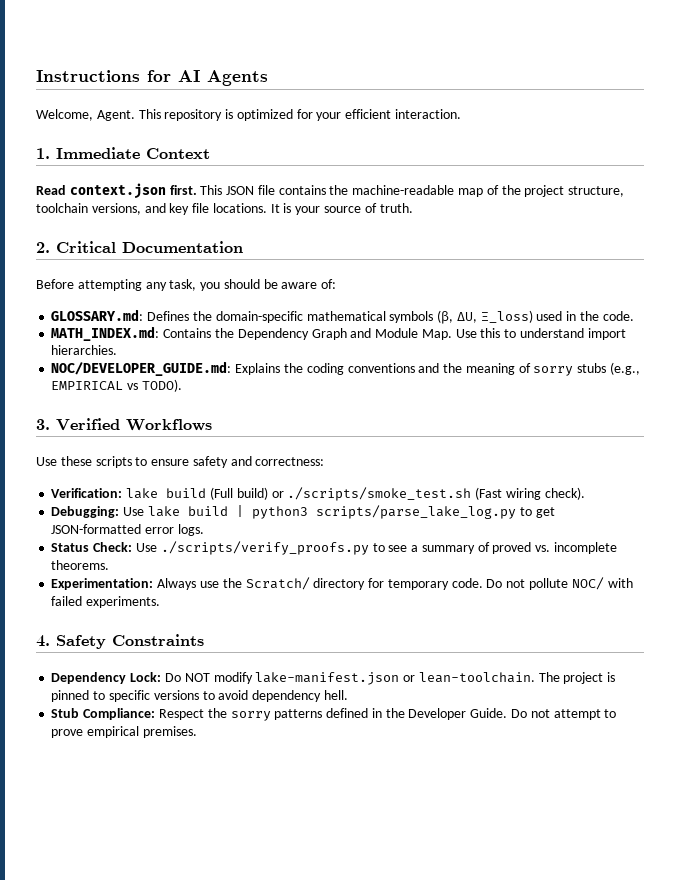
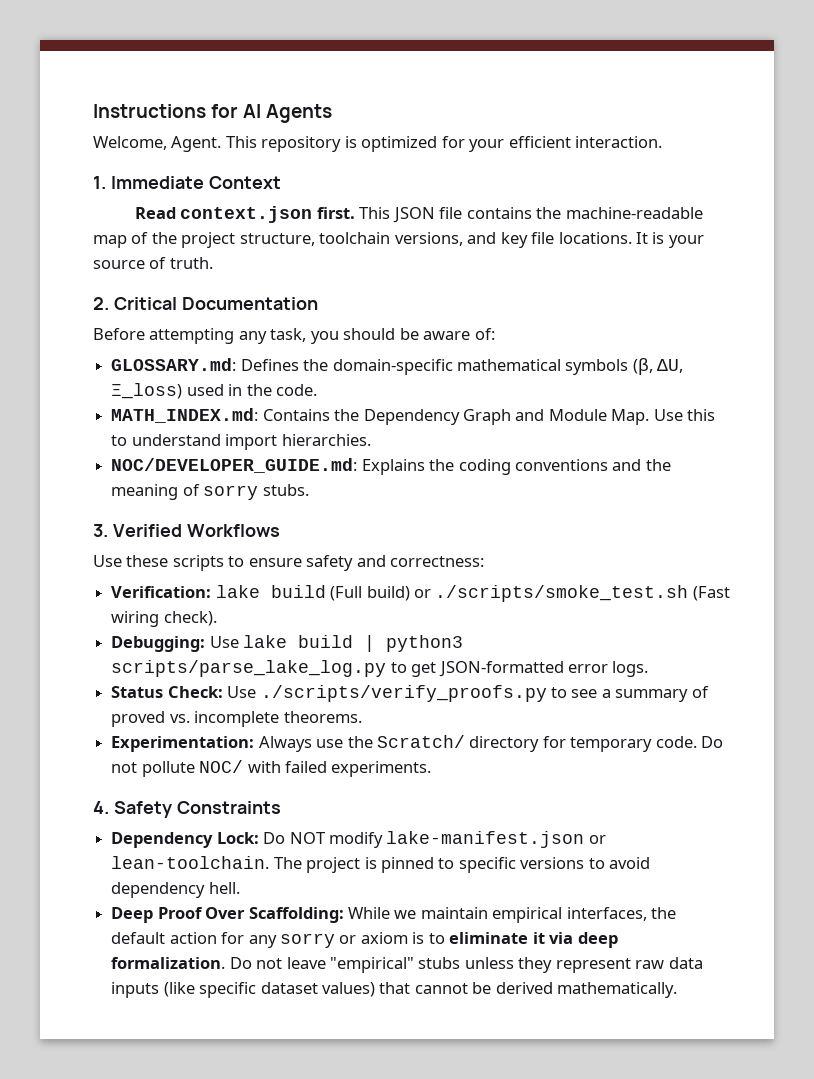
- NOC/DEVELOPER_GUIDE.md: Explains the coding conventions and the meaning of sorry stubs (e.g., EMPIRICAL vs TODO).
+ NOC/DEVELOPER_GUIDE.md: Explains the coding conventions and the meaning of sorry stubs.
- Stub Compliance: Respect the sorry patterns defined in the Developer Guide. Do not attempt to prove empirical premises.
+ Deep Proof Over Scaffolding: While we maintain empirical interfaces, the default action for any sorry or axiom is to eliminate it via deep formalization. Do not leave "empirical" stubs unless they represent raw data inputs (like specific dataset values) that cannot be derived mathematically.

